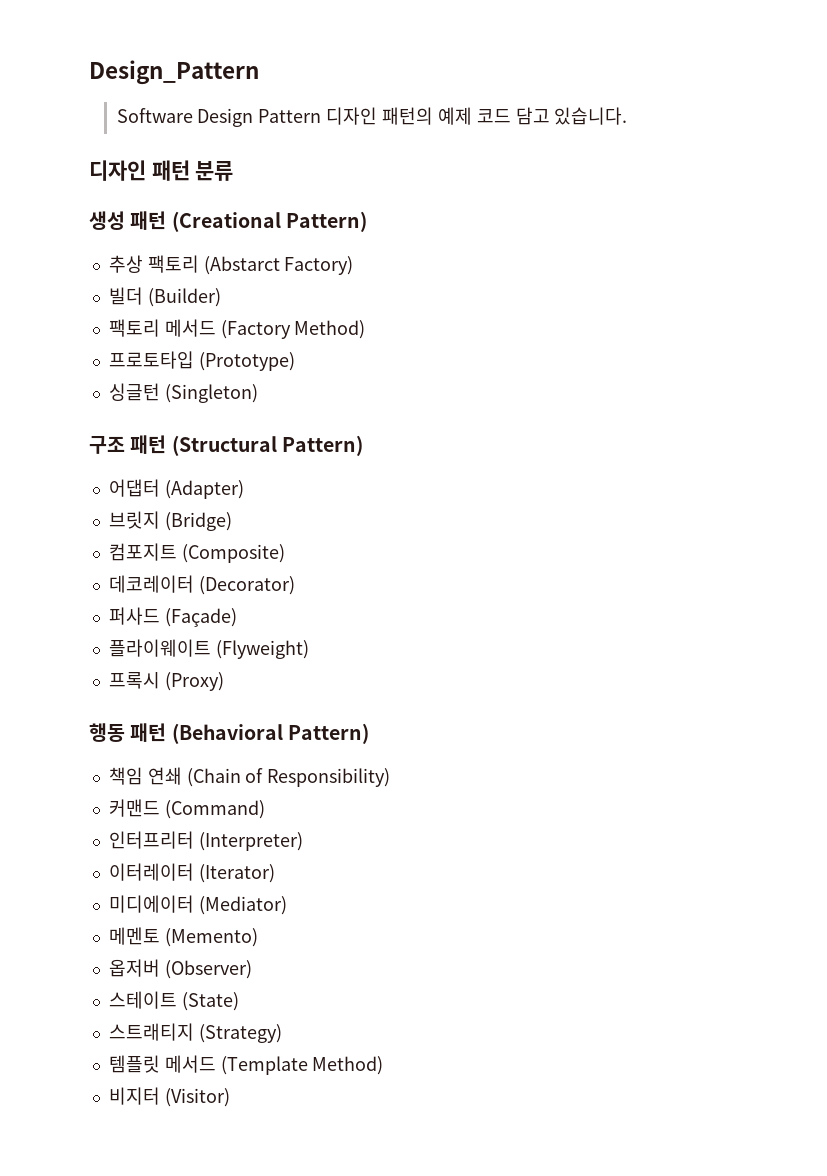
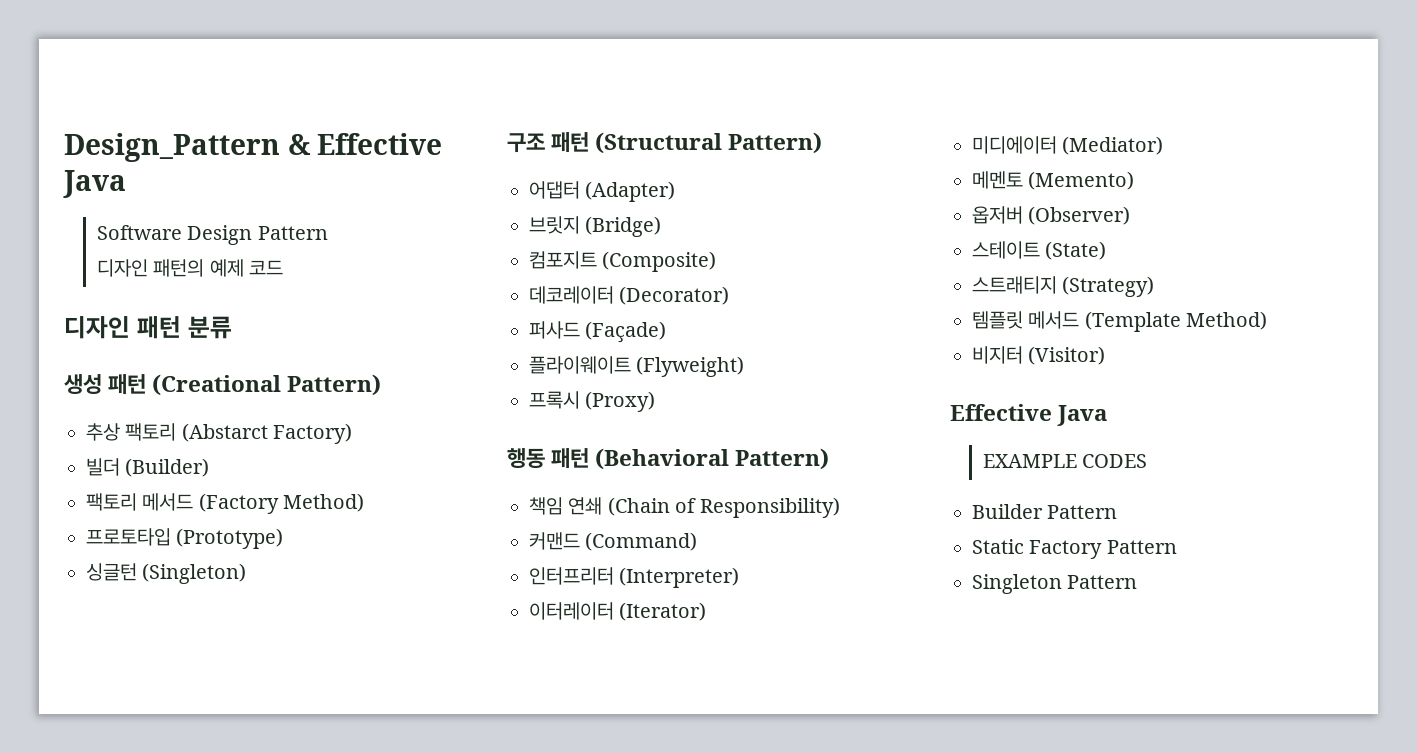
- Design_Pattern
+ Design_Pattern & Effective Java
- Software Design Pattern 디자인 패턴의 예제 코드 담고 있습니다.
+ Software Design Pattern
+ 디자인 패턴의 예제 코드
  비지터 (Visitor)
+ Effective Java
+ EXAMPLE CODES
+ Builder Pattern
+ Static Factory Pattern
+ Singleton Pattern

